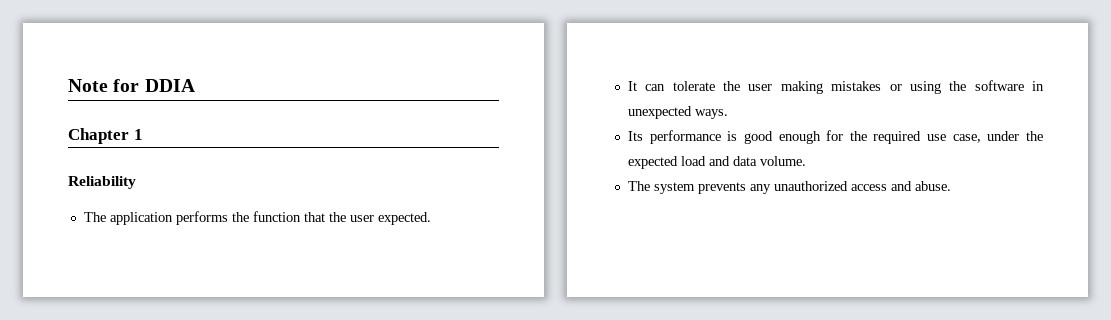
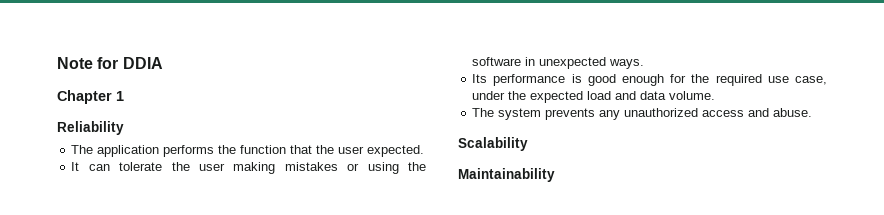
+ Scalability
+ Maintainability

